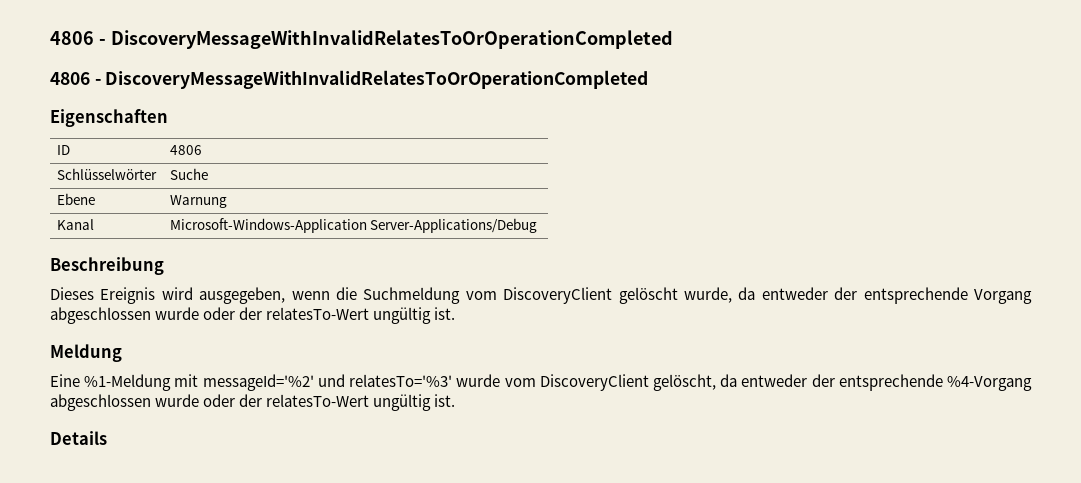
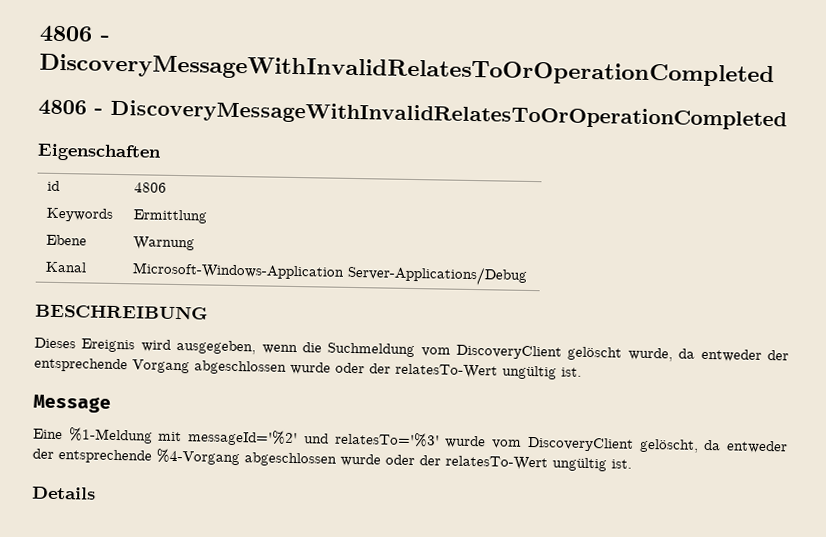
- ID | 4806
+ id | 4806
- Schlüsselwörter | Suche
+ Keywords | Ermittlung
- Beschreibung
+ BESCHREIBUNG
- Meldung
+ Message

